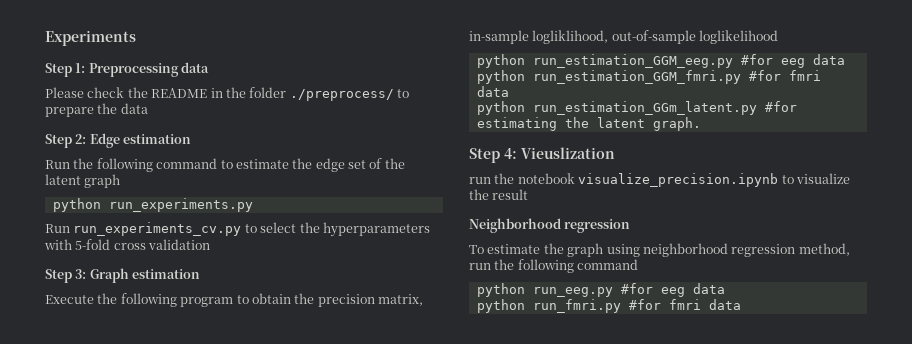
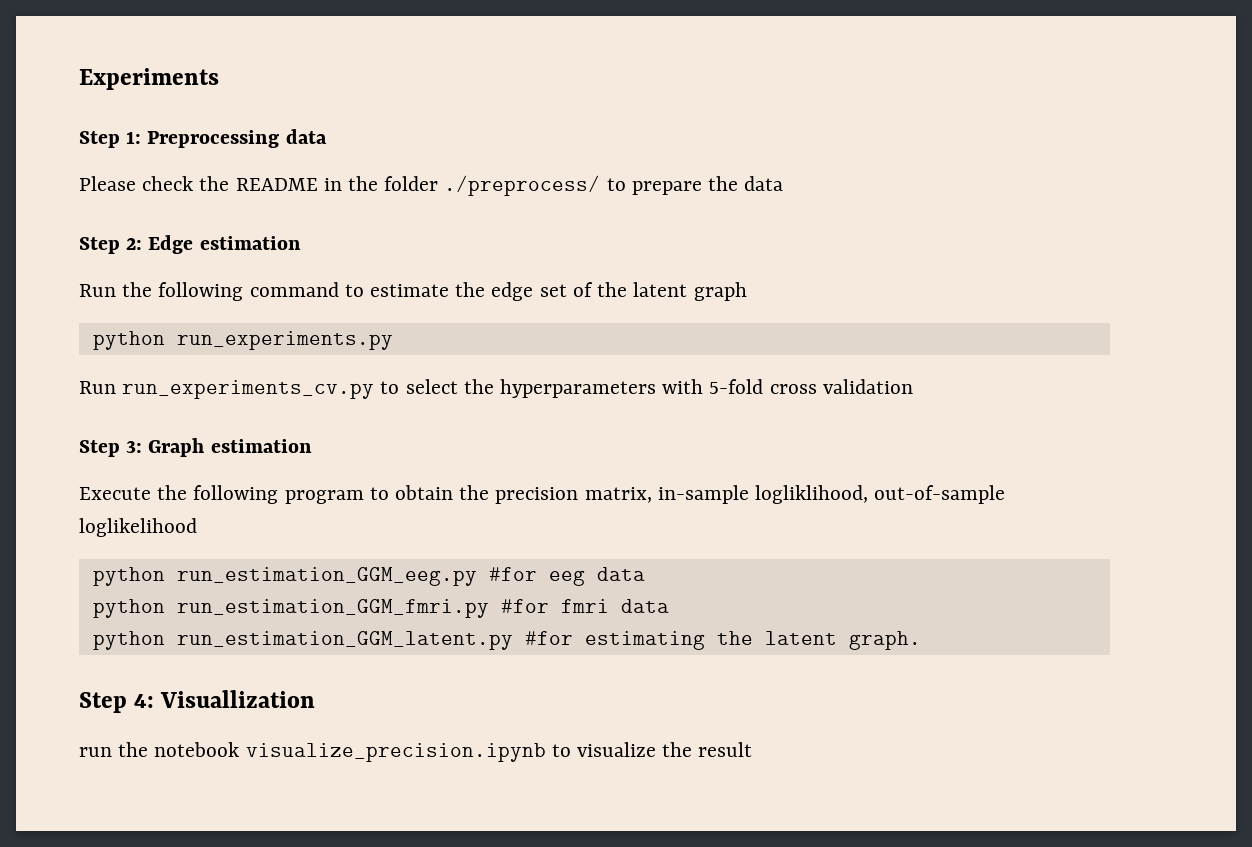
- python run_estimation_GGm_latent.py #for estimating the latent graph.
+ python run_estimation_GGM_latent.py #for estimating the latent graph.
- Step 4: Vieuslization
+ Step 4: Visuallization
- Neighborhood regression
- To estimate the graph using neighborhood regression method, run the following command
- python run_eeg.py #for eeg data
- python run_fmri.py #for fmri data

